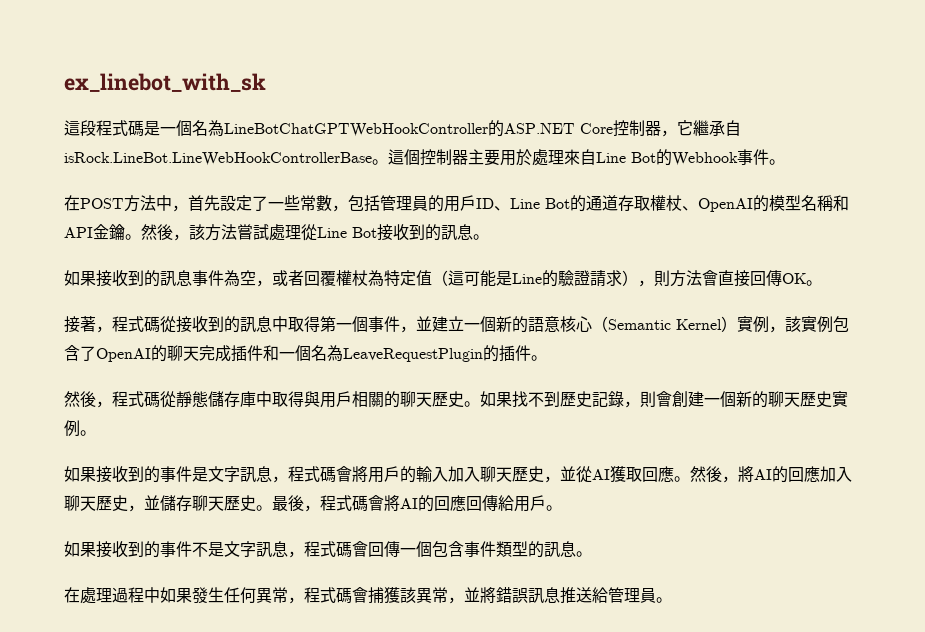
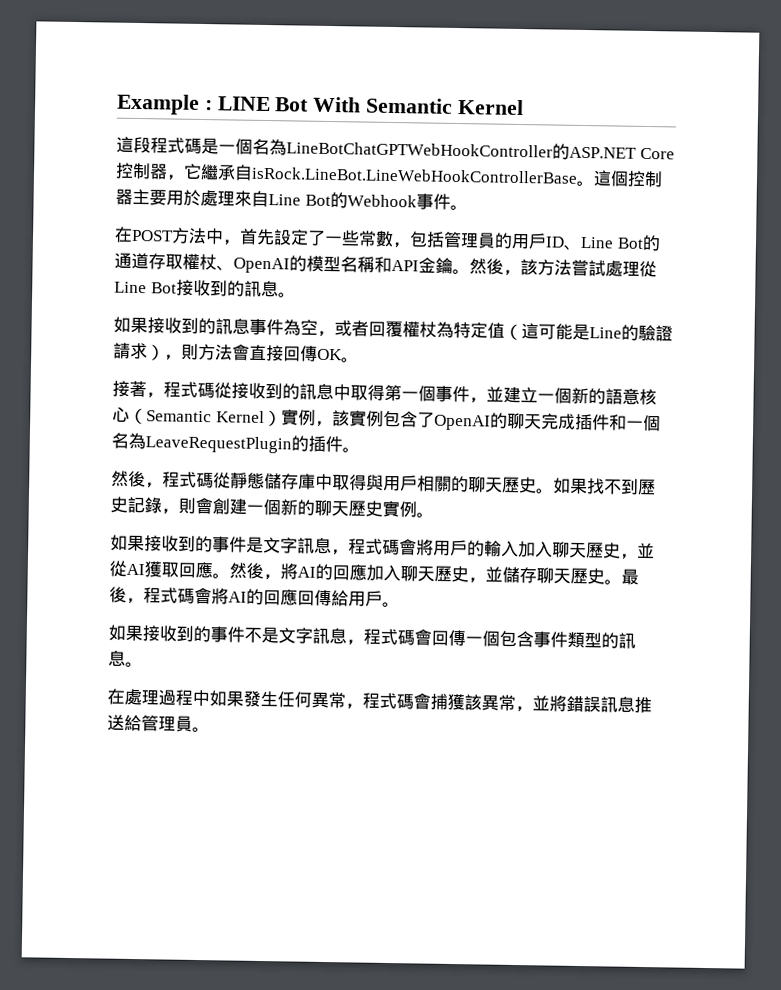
- ex_linebot_with_sk
+ Example : LINE Bot With Semantic Kernel

